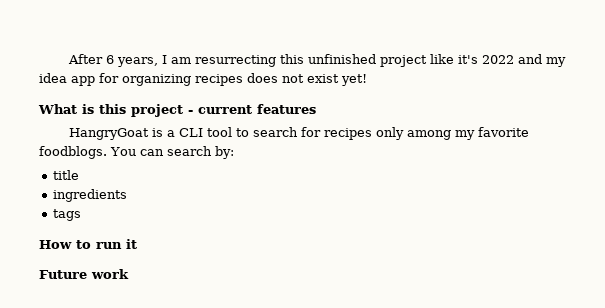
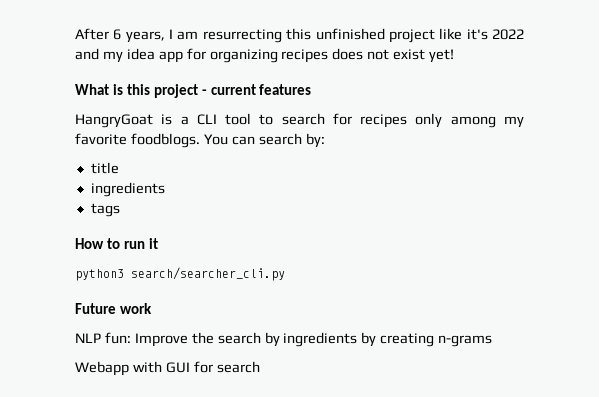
+ python3 search/searcher_cli.py
+ NLP fun: Improve the search by ingredients by creating n-grams
+ Webapp with GUI for search

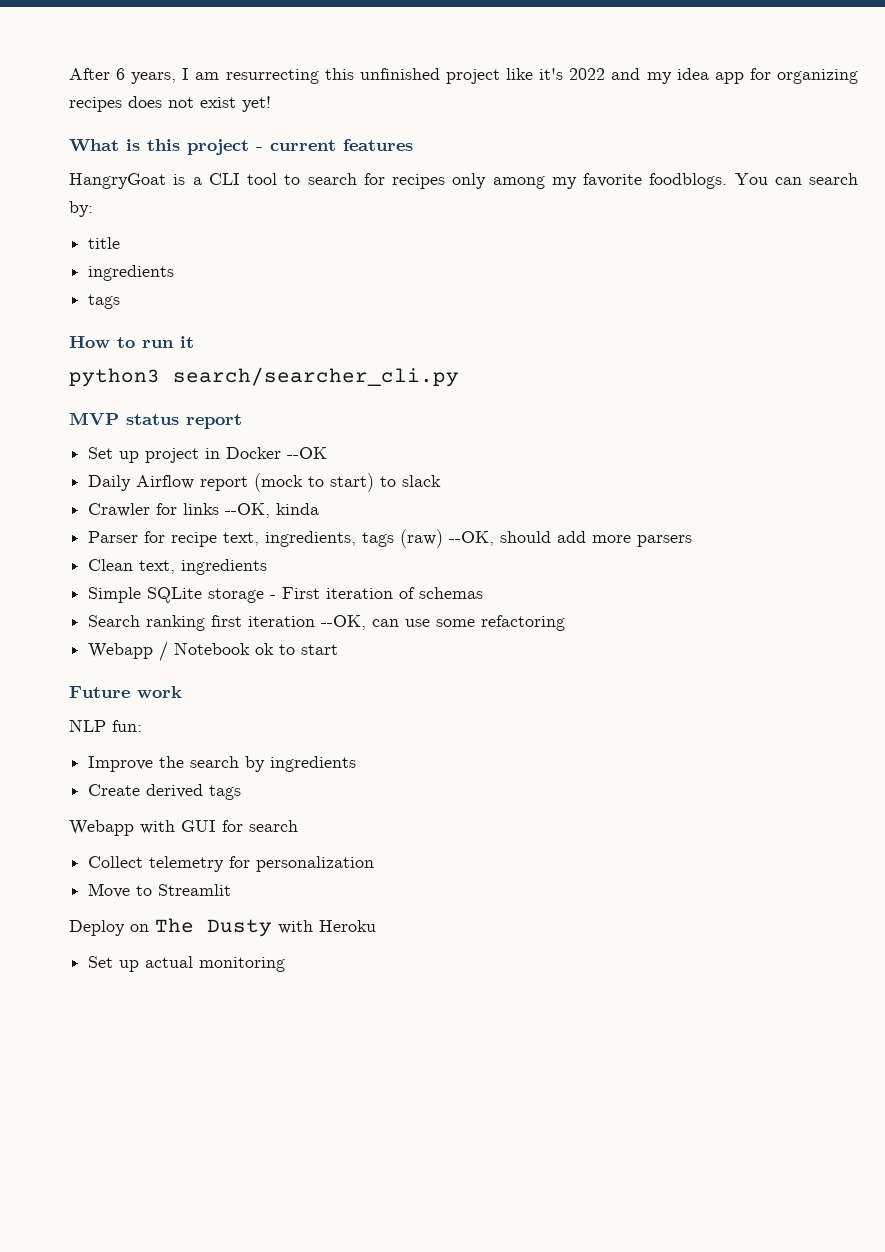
+ MVP status report
+ Set up project in Docker --OK
+ Daily Airflow report (mock to start) to slack
+ Crawler for links --OK, kinda
+ Parser for recipe text, ingredients, tags (raw) --OK, should add more parsers
+ Clean text, ingredients
+ Simple SQLite storage - First iteration of schemas
+ Search ranking first iteration --OK, can use some refactoring
+ Webapp / Notebook ok to start
- NLP fun: Improve the search by ingredients by creating n-grams
+ NLP fun:
+ Improve the search by ingredients
+ Create derived tags
+ Collect telemetry for personalization
+ Move to Streamlit
+ Deploy on The Dusty with Heroku
+ Set up actual monitoring

